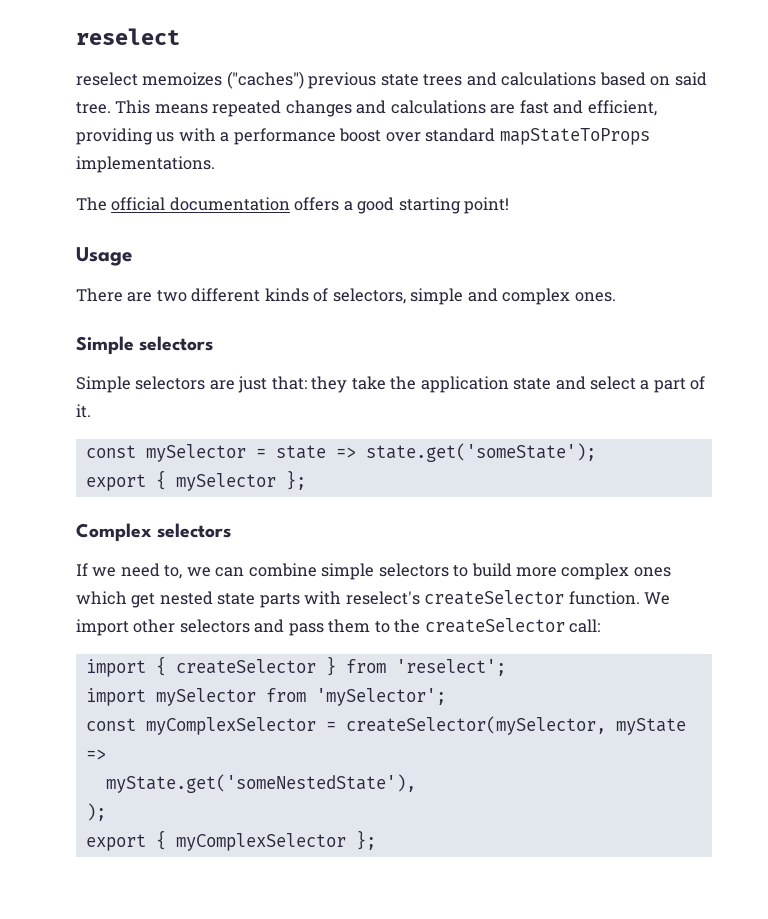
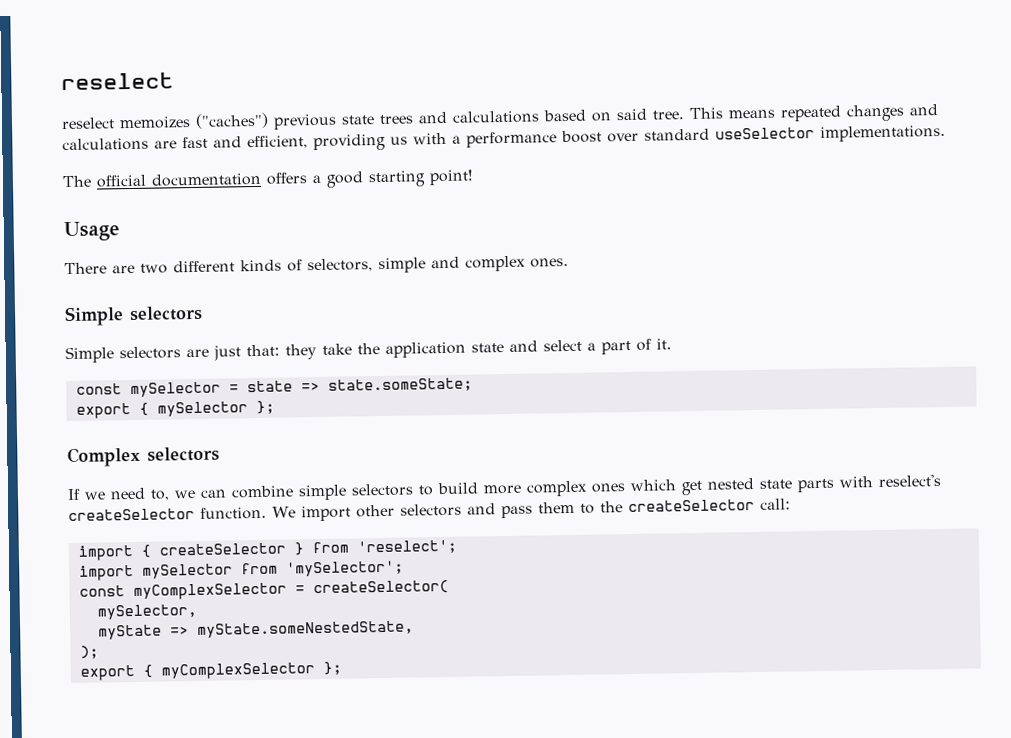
- This means repeated changes and calculations are fast and efficient, providing us with a performance boost over standard mapStateToProps implementations.
+ This means repeated changes and calculations are fast and efficient, providing us with a performance boost over standard useSelector implementations.
- const mySelector = state => state.get('someState');
+ const mySelector = state => state.someState;
- const myComplexSelector = createSelector(mySelector, myState =>
- myState.get('someNestedState'),
+ const myComplexSelector = createSelector(
+ mySelector,
+ myState => myState.someNestedState,

